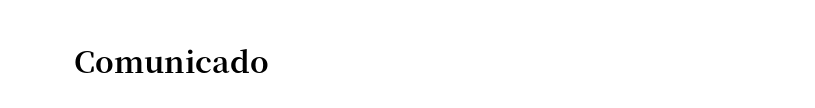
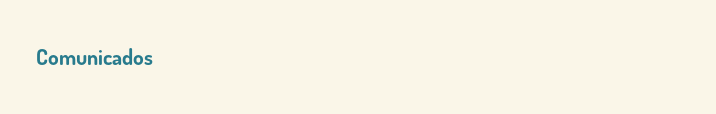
- Comunicado
+ Comunicados

